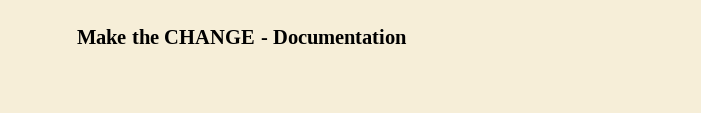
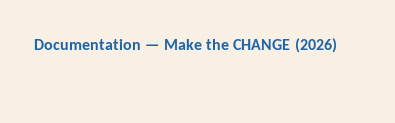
- Make the CHANGE - Documentation
+ Documentation — Make the CHANGE (2026)

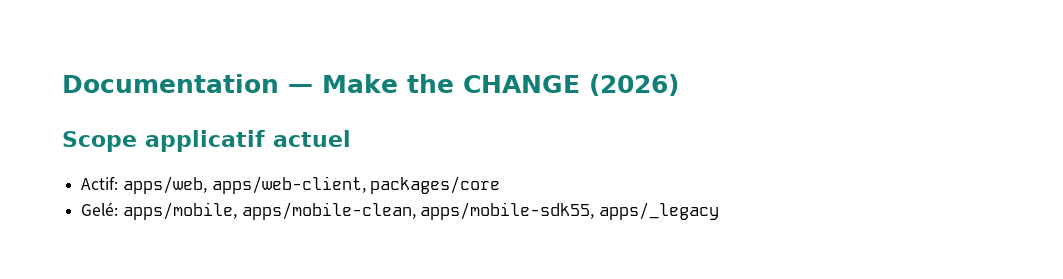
+ Scope applicatif actuel
+ Actif: apps/web, apps/web-client, packages/core
+ Gelé: apps/mobile, apps/mobile-clean, apps/mobile-sdk55, apps/_legacy

